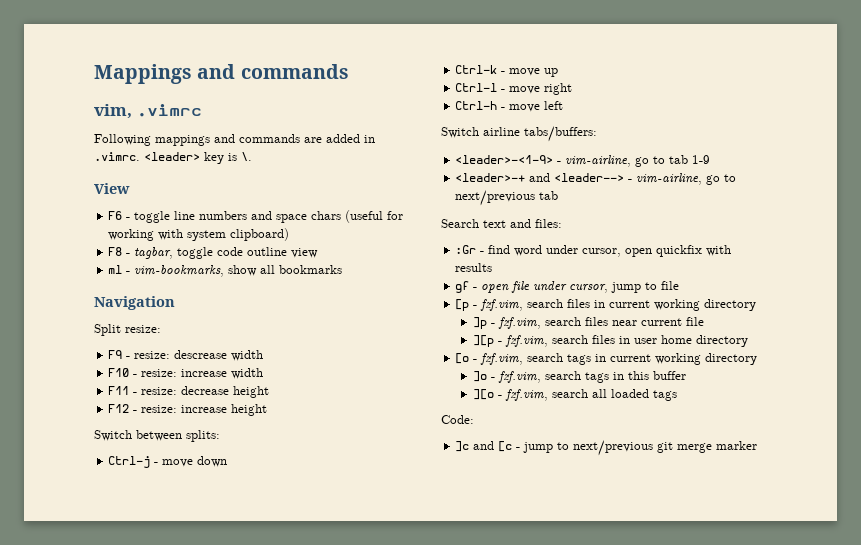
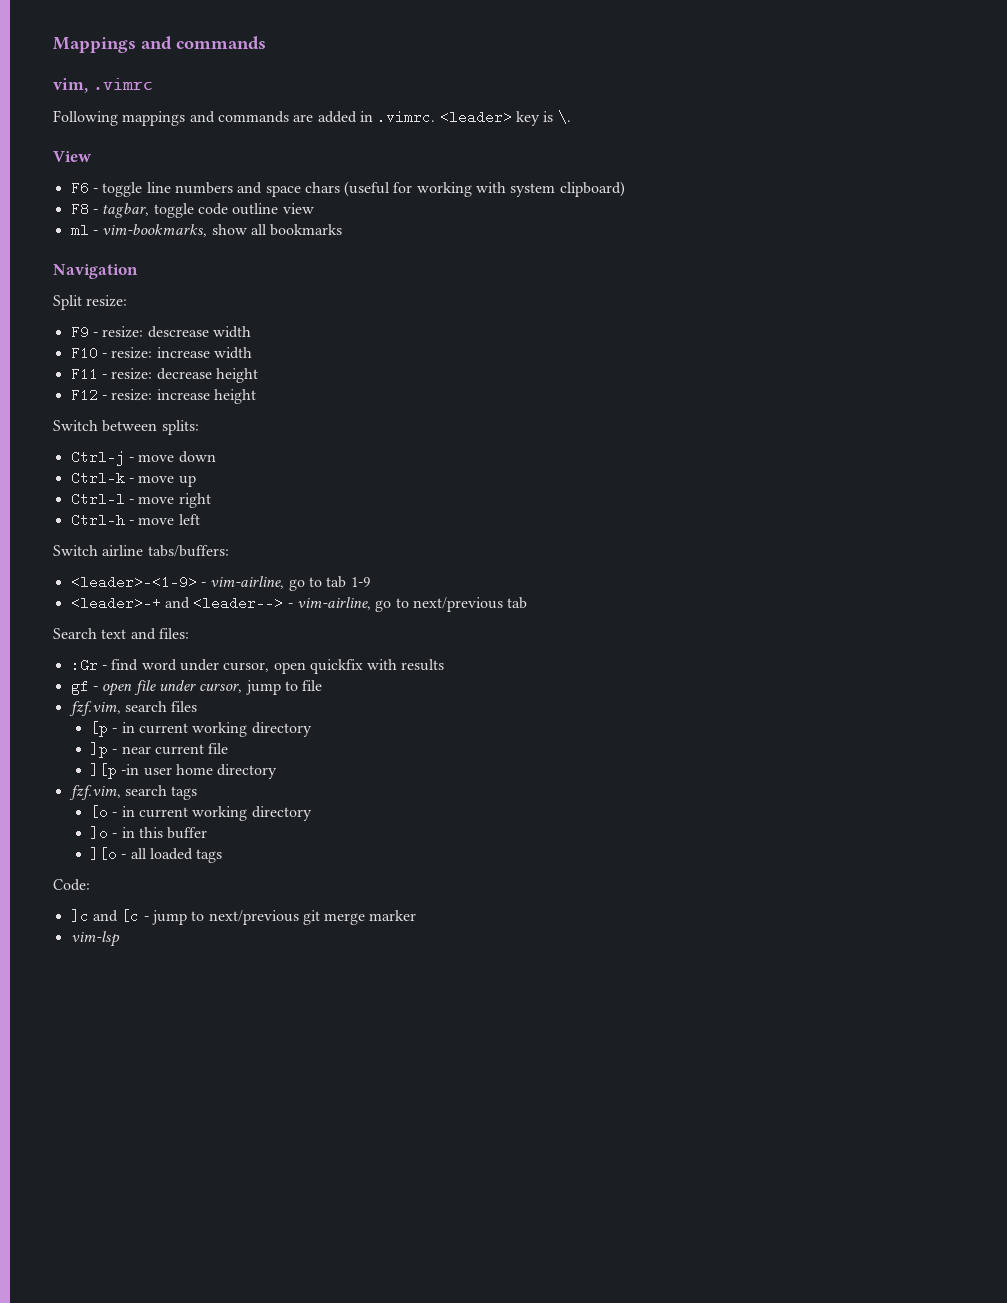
- [p - fzf.vim, search files in current working directory
+ fzf.vim, search files
+ [p - in current working directory
- ]p - fzf.vim, search files near current file
+ ]p - near current file
- ][p - fzf.vim, search files in user home directory
+ ][p -in user home directory
- [o - fzf.vim, search tags in current working directory
+ fzf.vim, search tags
+ [o - in current working directory
- ]o - fzf.vim, search tags in this buffer
+ ]o - in this buffer
- ][o - fzf.vim, search all loaded tags
+ ][o - all loaded tags
+ vim-lsp

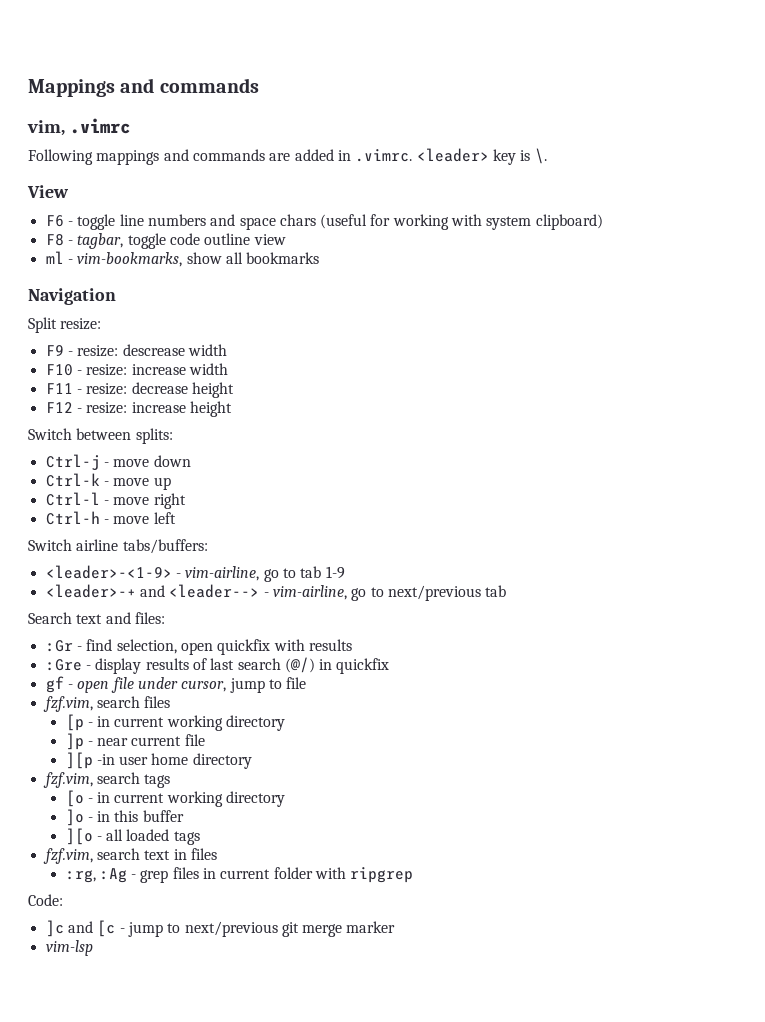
- :Gr - find word under cursor, open quickfix with results
+ :Gr - find selection, open quickfix with results
+ :Gre - display results of last search (@/) in quickfix
+ fzf.vim, search text in files
+ :rg, :Ag - grep files in current folder with ripgrep

